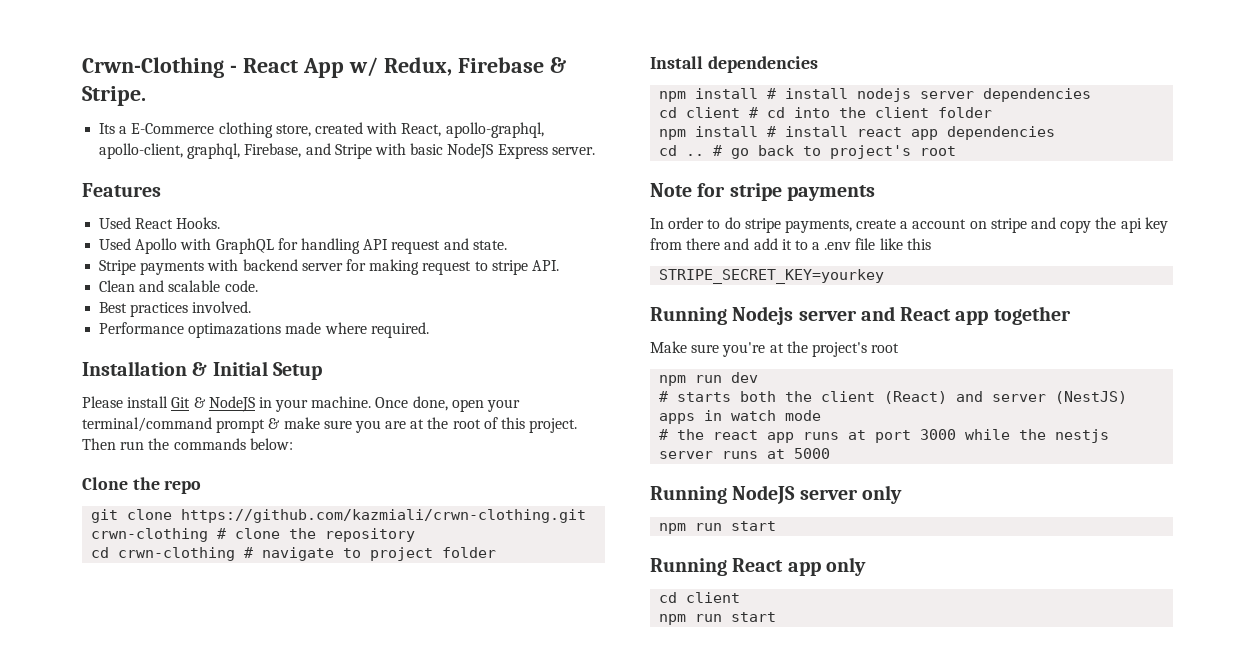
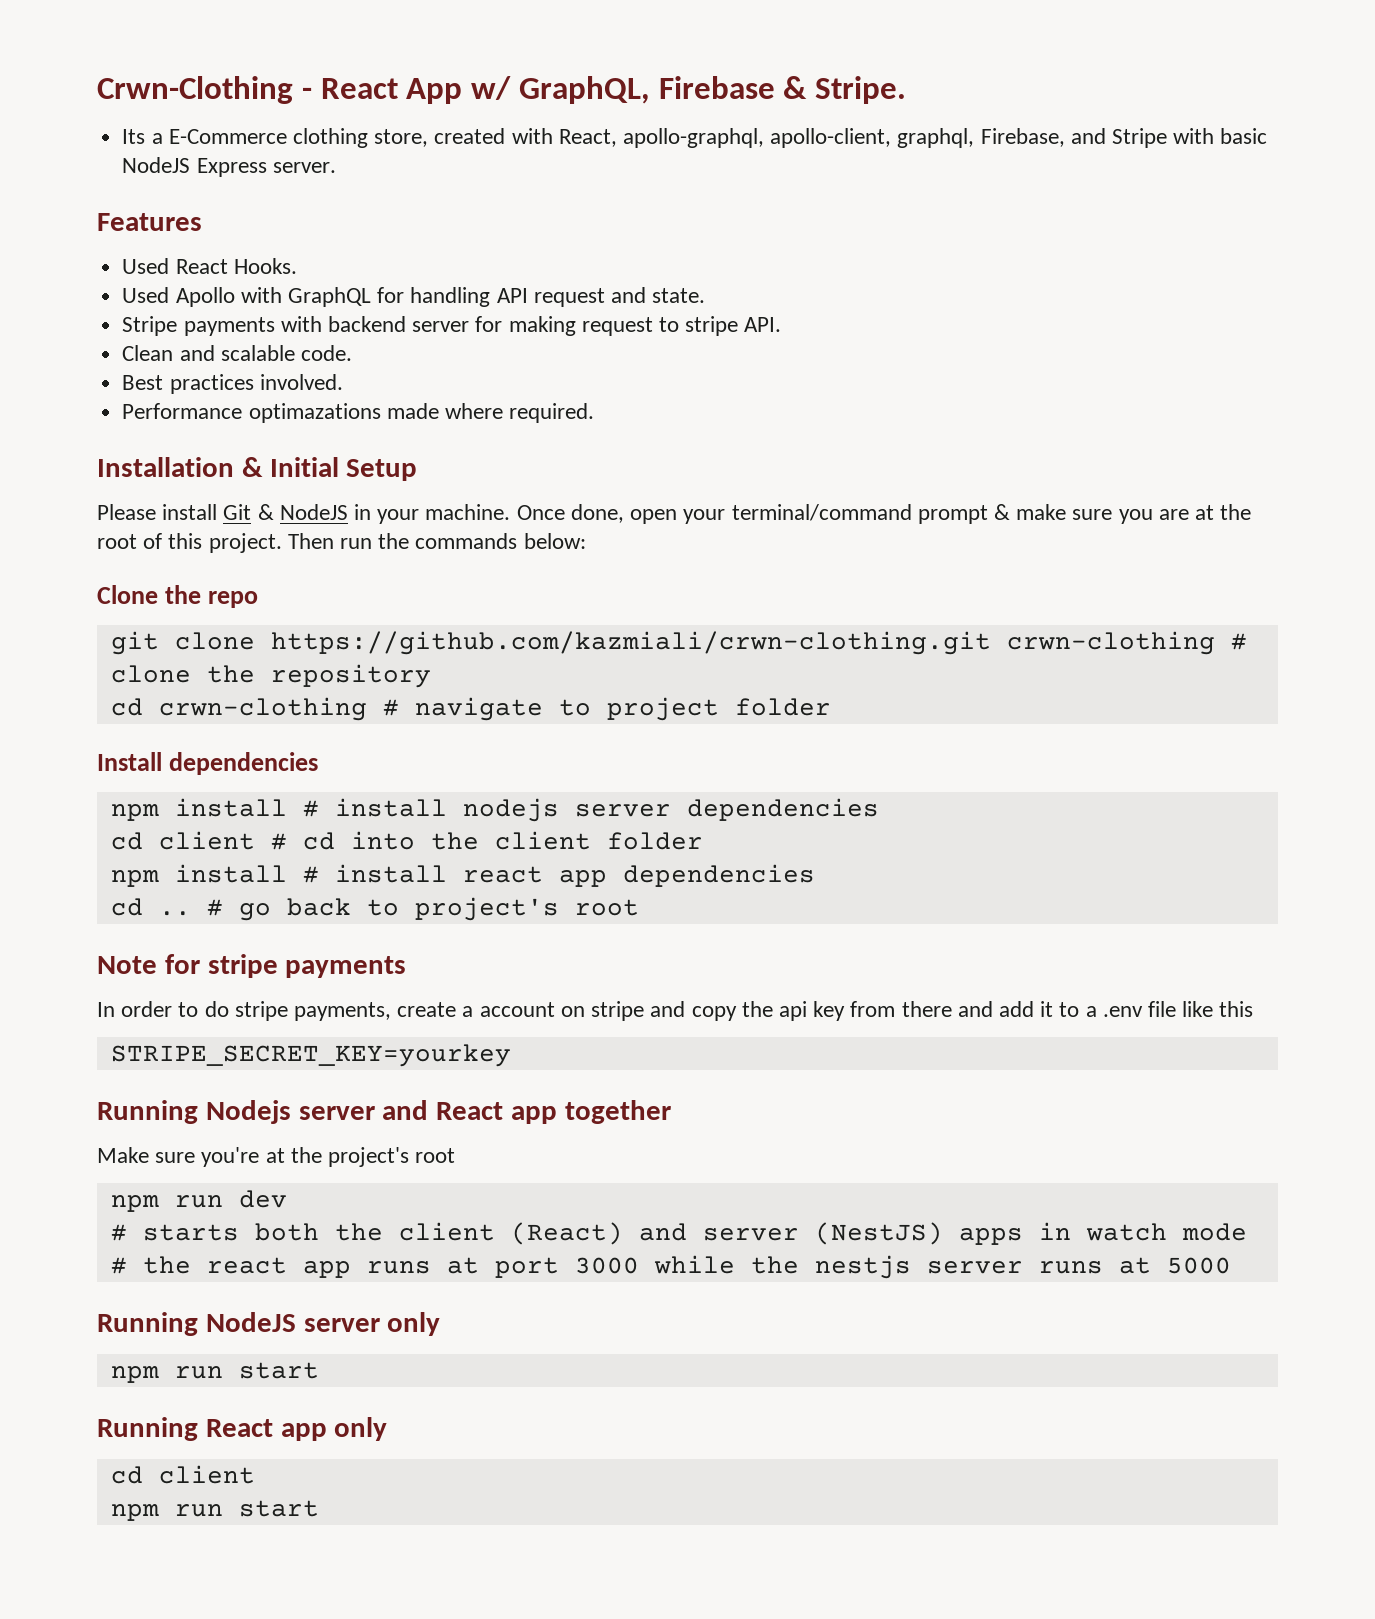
- Crwn-Clothing - React App w/ Redux, Firebase & Stripe.
+ Crwn-Clothing - React App w/ GraphQL, Firebase & Stripe.

